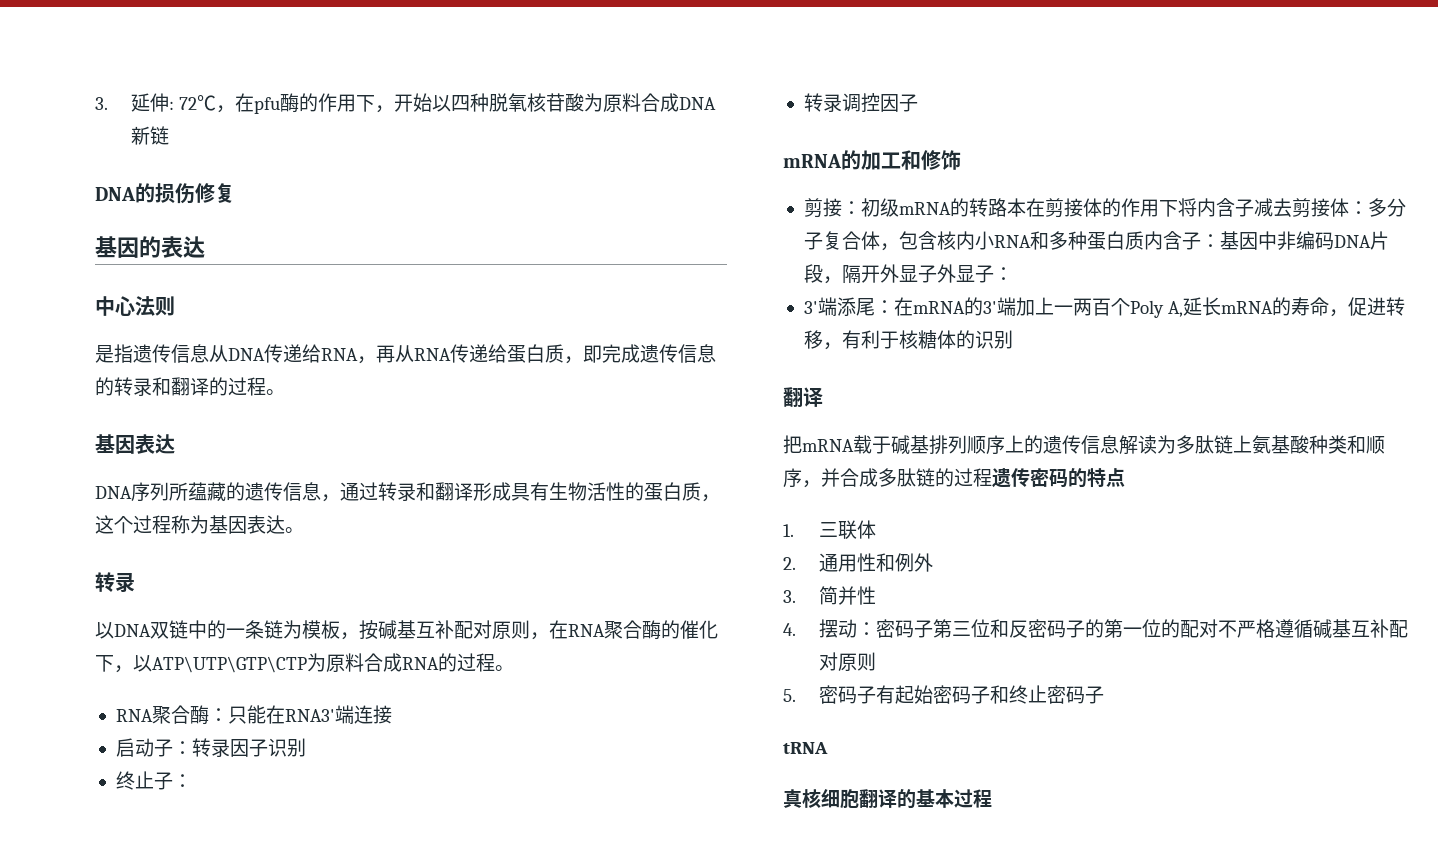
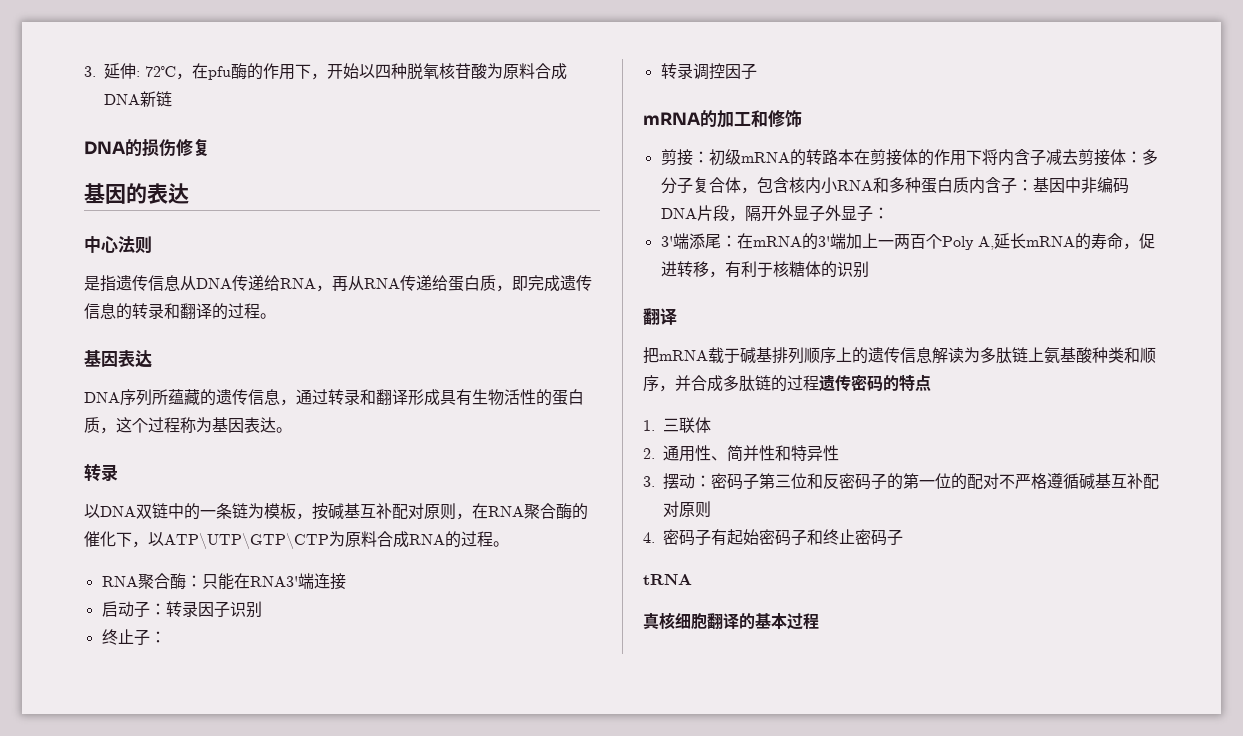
- 2.通用性和例外
- 3.简并性
- 4.摆动：密码子第三位和反密码子的第一位的配对不严格遵循碱基互补配对原则
+ 2.通用性、简并性和特异性
+ 3.摆动：密码子第三位和反密码子的第一位的配对不严格遵循碱基互补配对原则
- 5.密码子有起始密码子和终止密码子
+ 4.密码子有起始密码子和终止密码子

